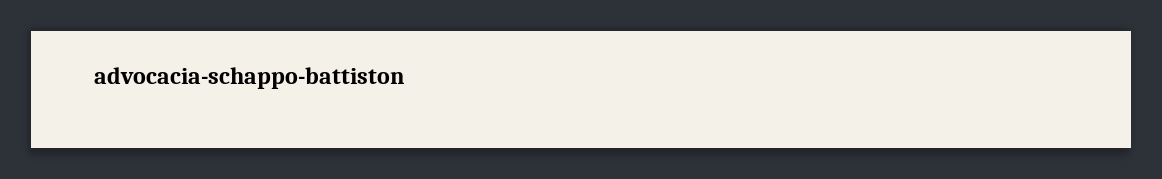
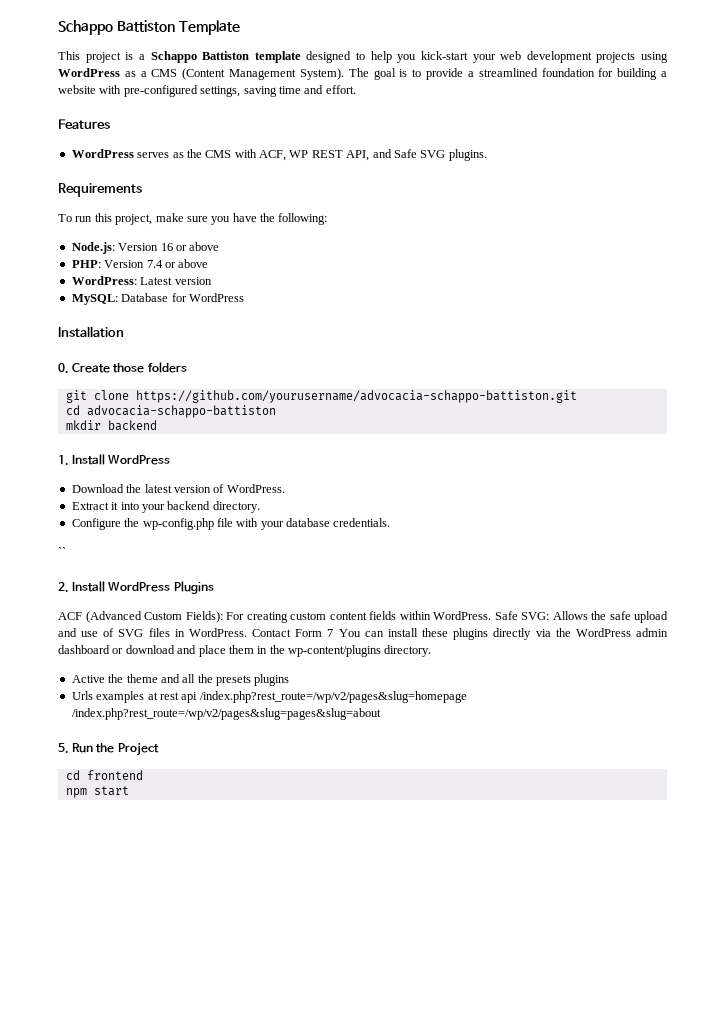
- advocacia-schappo-battiston
+ Schappo Battiston Template
+ This project is a Schappo Battiston template designed to help you kick-start your web development projects using WordPress as a CMS (Content Management System). The goal is to provide a streamlined foundation for building a website with pre-configured settings, saving time and effort.
+ Features
+ WordPress serves as the CMS with ACF, WP REST API, and Safe SVG plugins.
+ Requirements
+ To run this project, make sure you have the following:
+ Node.js: Version 16 or above
+ PHP: Version 7.4 or above
+ WordPress: Latest version
+ MySQL: Database for WordPress
+ Installation
+ 0. Create those folders
+ git clone https://github.com/yourusername/advocacia-schappo-battiston.git
+ cd advocacia-schappo-battiston
+ mkdir backend
+ 1. Install WordPress
+ Download the latest version of WordPress.
+ Extract it into your backend directory.
+ Configure the wp-config.php file with your database credentials.
+ ``
+ 2. Install WordPress Plugins
+ ACF (Advanced Custom Fields): For creating custom content fields within WordPress. Safe SVG: Allows the safe upload and use of SVG files in WordPress. Contact Form 7 You can install these plugins directly via the WordPress admin dashboard or download and place them in the wp-content/plugins directory.
+ Active the theme and all the presets plugins
+ Urls examples at rest api /index.php?rest_route=/wp/v2/pages&slug=homepage /index.php?rest_route=/wp/v2/pages&slug=pages&slug=about
+ 5. Run the Project
+ cd frontend
+ npm start

